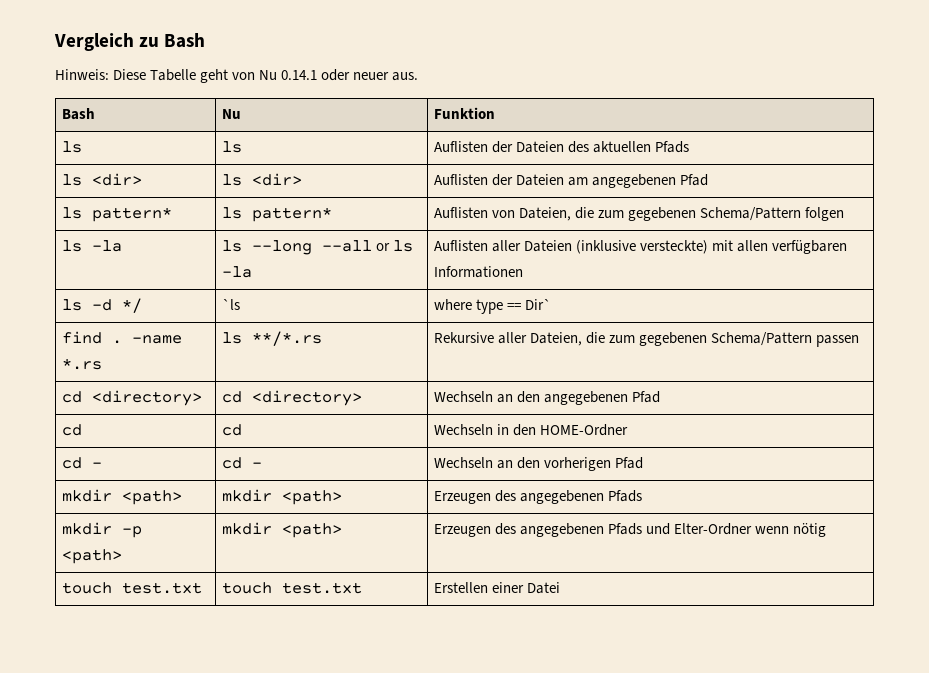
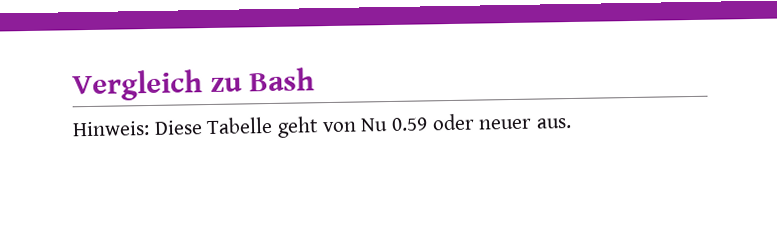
- Hinweis: Diese Tabelle geht von Nu 0.14.1 oder neuer aus.
+ Hinweis: Diese Tabelle geht von Nu 0.59 oder neuer aus.
- Bash | Nu | Funktion
- ls | ls | Auflisten der Dateien des aktuellen Pfads
- ls <dir> | ls <dir> | Auflisten der Dateien am angegebenen Pfad
- ls pattern* | ls pattern* | Auflisten von Dateien, die zum gegebenen Schema/Pattern folgen
- ls -la | ls --long --all or ls -la | Auflisten aller Dateien (inklusive versteckte) mit allen verfügbaren Informationen
- ls -d */ | `ls | where type == Dir`
- find . -name *.rs | ls **/*.rs | Rekursive aller Dateien, die zum gegebenen Schema/Pattern passen
- cd <directory> | cd <directory> | Wechseln an den angegebenen Pfad
- cd | cd | Wechseln in den HOME-Ordner
- cd - | cd - | Wechseln an den vorherigen Pfad
- mkdir <path> | mkdir <path> | Erzeugen des angegebenen Pfads
- mkdir -p <path> | mkdir <path> | Erzeugen des angegebenen Pfads und Elter-Ordner wenn nötig
- touch test.txt | touch test.txt | Erstellen einer Datei

